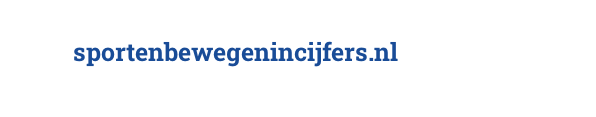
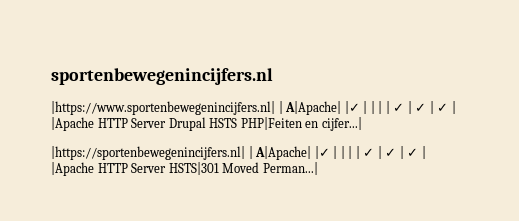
+ |https://www.sportenbewegenincijfers.nl| | A|Apache| |✓ | | | | ✓ | ✓ | ✓ | |Apache HTTP Server Drupal HSTS PHP|Feiten en cijfer...|
+ |https://sportenbewegenincijfers.nl| | A|Apache| |✓ | | | | ✓ | ✓ | ✓ | |Apache HTTP Server HSTS|301 Moved Perman...|

